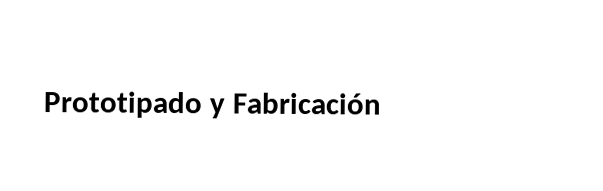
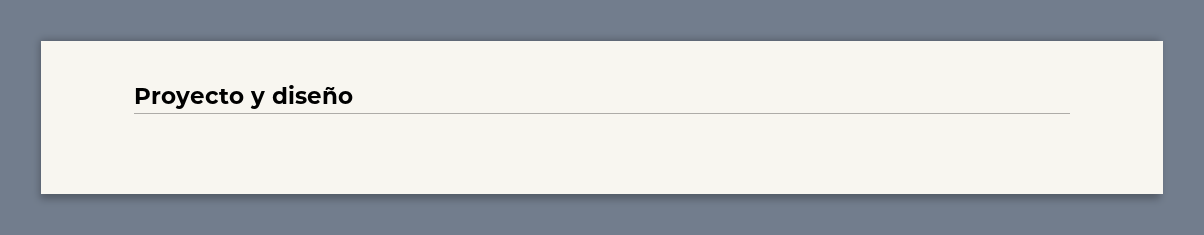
- Prototipado y Fabricación
+ Proyecto y diseño

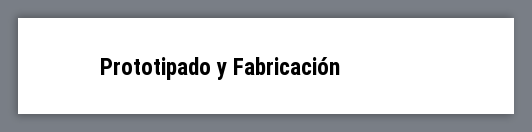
- Proyecto y diseño
+ Prototipado y Fabricación

